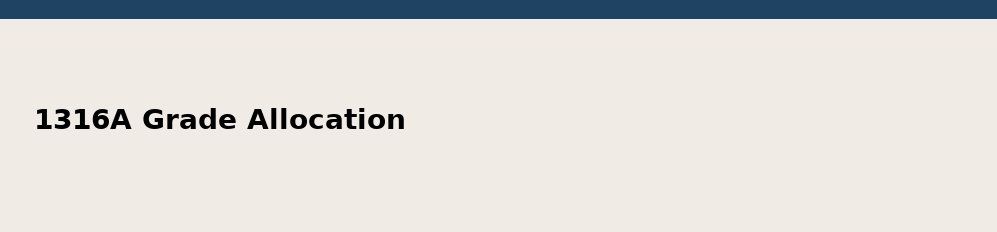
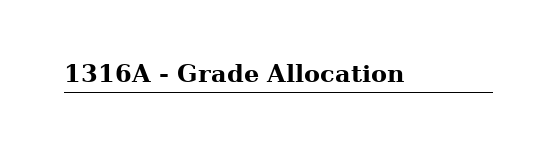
- 1316A Grade Allocation
+ 1316A - Grade Allocation

